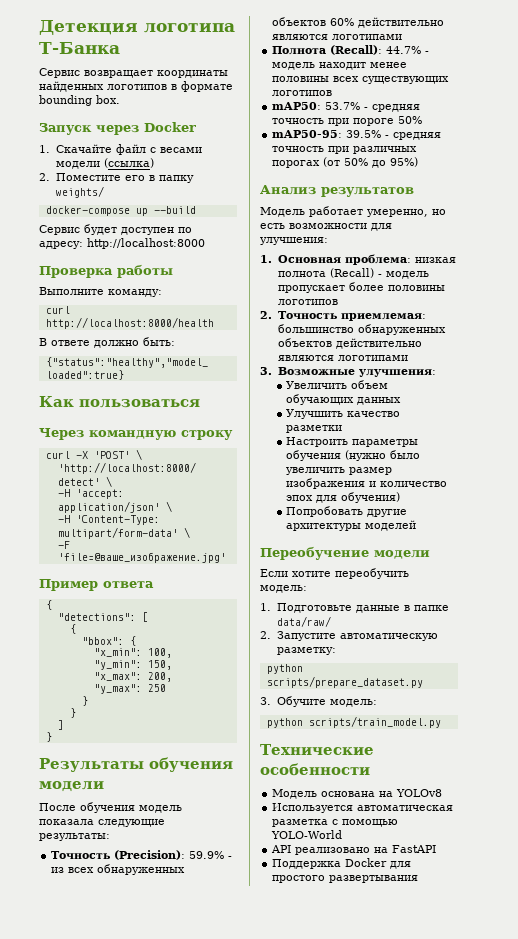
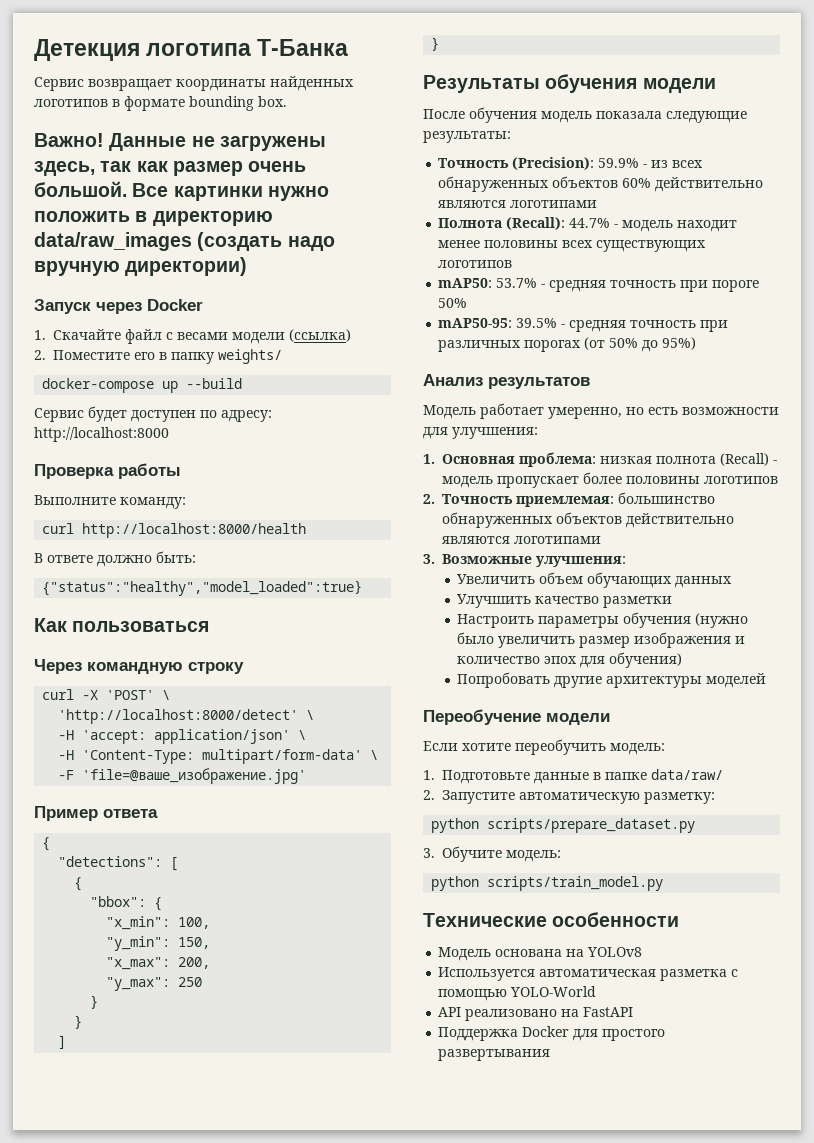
+ Важно! Данные не загружены здесь, так как размер очень большой. Все картинки нужно положить в директорию data/raw_images (создать надо вручную директории)

